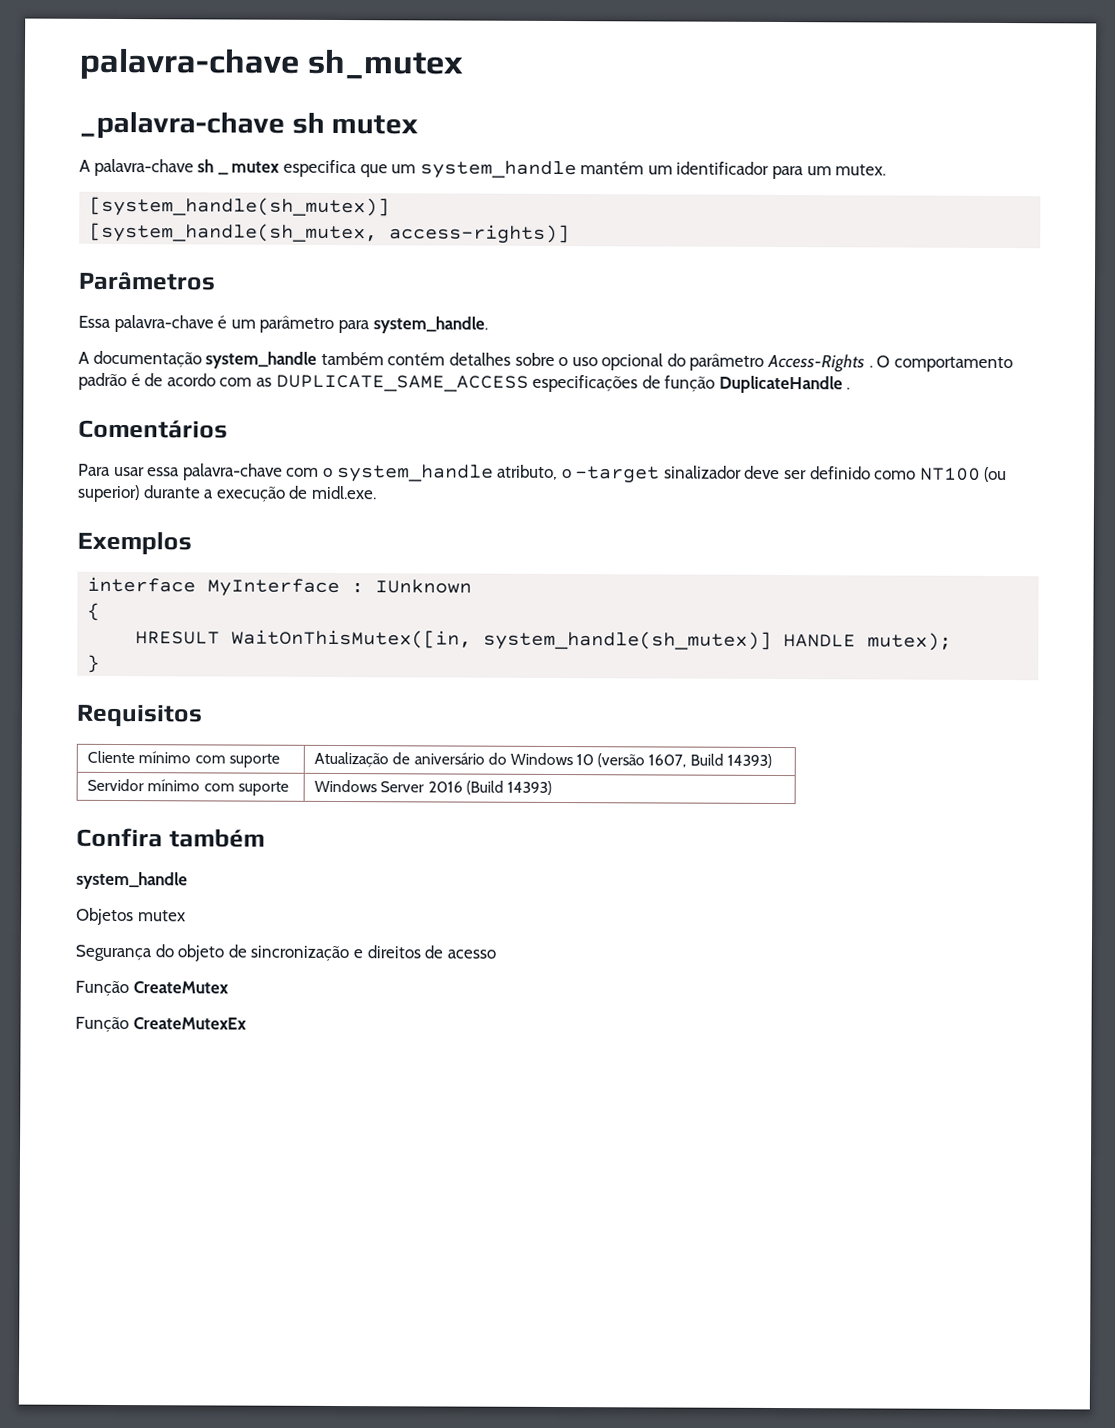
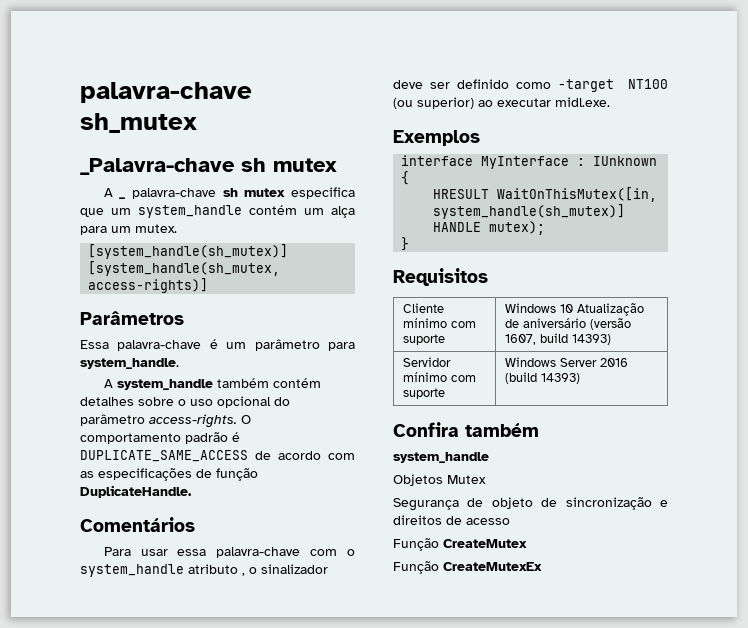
- _palavra-chave sh mutex
+ _Palavra-chave sh mutex
- A palavra-chave sh _ mutex especifica que um system_handle mantém um identificador para um mutex.
+ A _ palavra-chave sh mutex especifica que um system_handle contém um alça para um mutex.
- A documentação system_handle também contém detalhes sobre o uso opcional do parâmetro Access-Rights .
+ A system_handle também contém detalhes sobre o uso opcional do parâmetro access-rights.
- O comportamento padrão é de acordo com as DUPLICATE_SAME_ACCESS especificações de função DuplicateHandle .
+ O comportamento padrão é DUPLICATE_SAME_ACCESS de acordo com as especificações de função DuplicateHandle.
- Para usar essa palavra-chave com o system_handle atributo, o -target sinalizador deve ser definido como NT100 (ou superior) durante a execução de midl.exe.
+ Para usar essa palavra-chave com o system_handle atributo , o sinalizador deve ser definido como -target NT100 (ou superior) ao executar midl.exe.
- Cliente mínimo com suporte | Atualização de aniversário do Windows 10 (versão 1607, Build 14393)
+ Cliente mínimo com suporte | Windows 10 Atualização de aniversário (versão 1607, build 14393)
- Servidor mínimo com suporte | Windows Server 2016 (Build 14393)
+ Servidor mínimo com suporte | Windows Server 2016 (build 14393)
- Objetos mutex
+ Objetos Mutex
- Segurança do objeto de sincronização e direitos de acesso
+ Segurança de objeto de sincronização e direitos de acesso

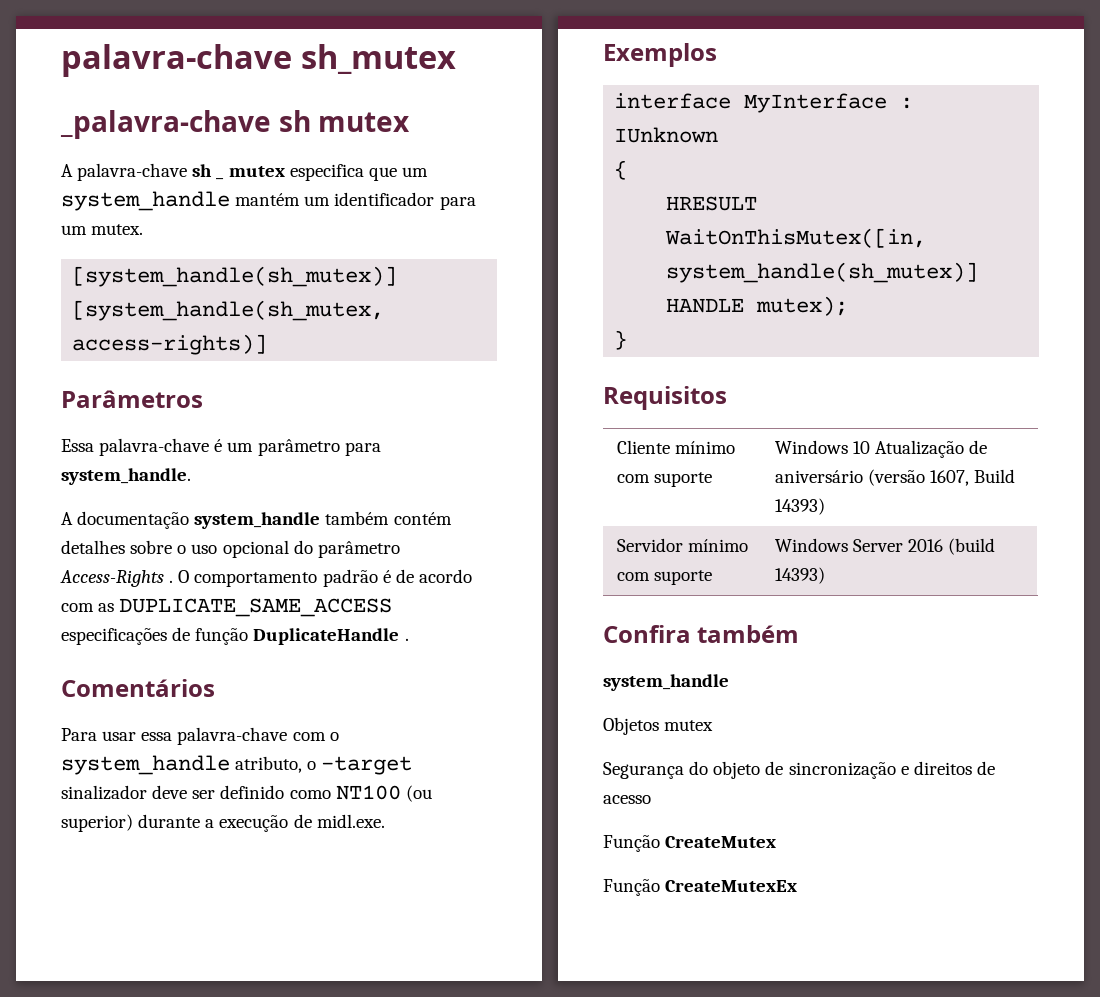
- _Palavra-chave sh mutex
+ _palavra-chave sh mutex
- A _ palavra-chave sh mutex especifica que um system_handle contém um alça para um mutex.
+ A palavra-chave sh _ mutex especifica que um system_handle mantém um identificador para um mutex.
- A system_handle também contém detalhes sobre o uso opcional do parâmetro access-rights.
+ A documentação system_handle também contém detalhes sobre o uso opcional do parâmetro Access-Rights .
- O comportamento padrão é DUPLICATE_SAME_ACCESS de acordo com as especificações de função DuplicateHandle.
+ O comportamento padrão é de acordo com as DUPLICATE_SAME_ACCESS especificações de função DuplicateHandle .
- Para usar essa palavra-chave com o system_handle atributo , o sinalizador deve ser definido como -target NT100 (ou superior) ao executar midl.exe.
+ Para usar essa palavra-chave com o system_handle atributo, o -target sinalizador deve ser definido como NT100 (ou superior) durante a execução de midl.exe.
- Cliente mínimo com suporte | Windows 10 Atualização de aniversário (versão 1607, build 14393)
+ Cliente mínimo com suporte | Windows 10 Atualização de aniversário (versão 1607, Build 14393)
- Objetos Mutex
+ Objetos mutex
- Segurança de objeto de sincronização e direitos de acesso
+ Segurança do objeto de sincronização e direitos de acesso

